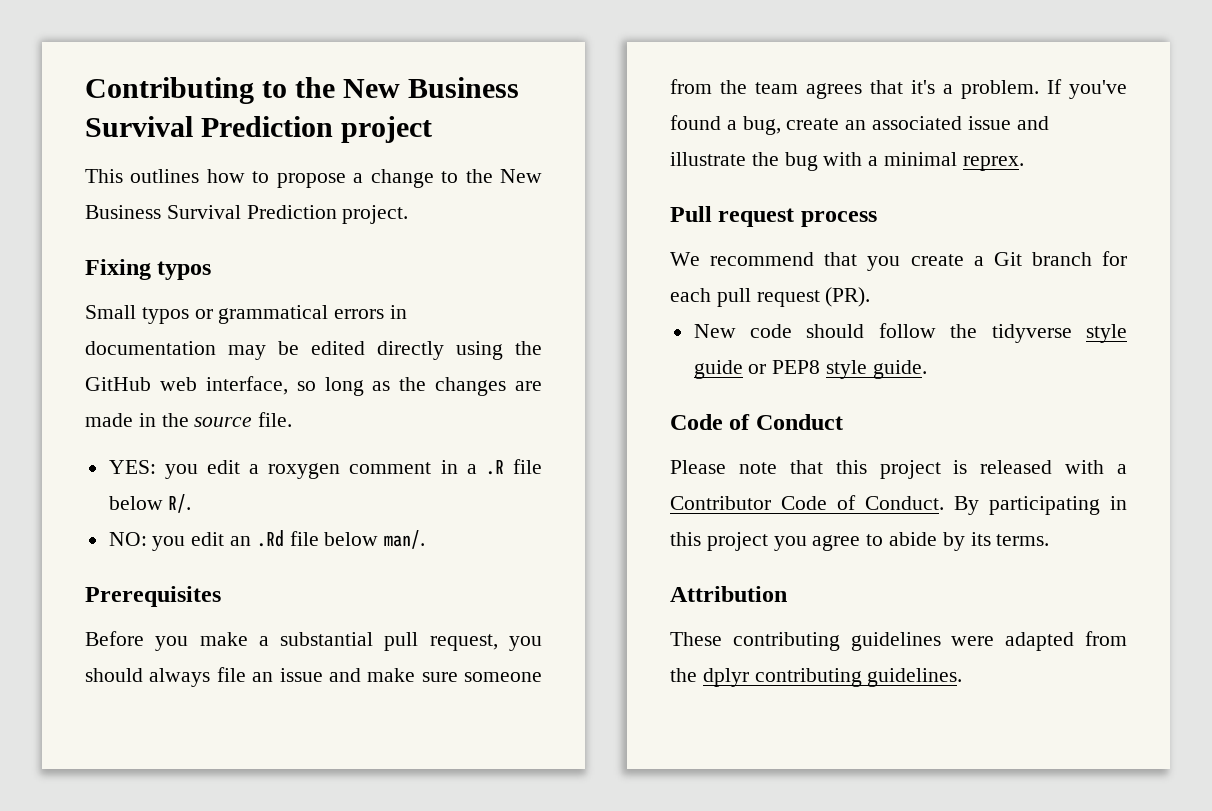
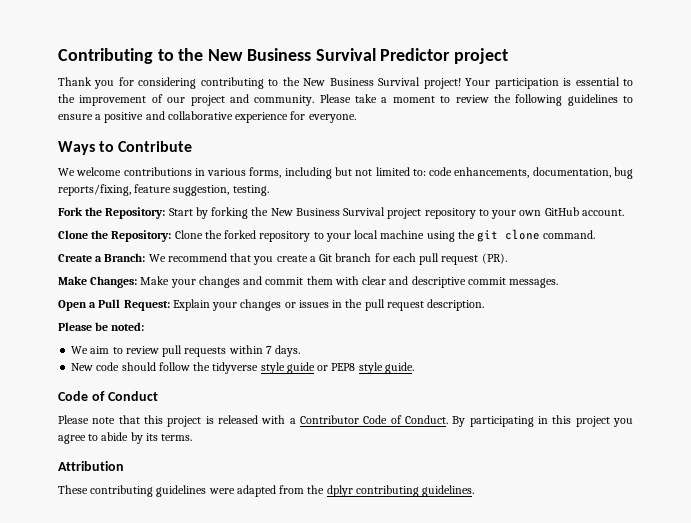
- Contributing to the New Business Survival Prediction project
+ Contributing to the New Business Survival Predictor project
- This outlines how to propose a change to the New Business Survival Prediction project.
- Fixing typos
- Small typos or grammatical errors in documentation may be edited directly using the GitHub web interface, so long as the changes are made in the source file.
- YES: you edit a roxygen comment in a .R file below R/.
- NO: you edit an .Rd file below man/.
- Prerequisites
- Before you make a substantial pull request, you should always file an issue and make sure someone from the team agrees that it's a problem. If you've found a bug, create an associated issue and illustrate the bug with a minimal reprex.
- Pull request process
- We recommend that you create a Git branch for each pull request (PR).
+ Thank you for considering contributing to the New Business Survival project! Your participation is essential to the improvement of our project and community. Please take a moment to review the following guidelines to ensure a positive and collaborative experience for everyone.
+ Ways to Contribute
+ We welcome contributions in various forms, including but not limited to: code enhancements, documentation, bug reports/fixing, feature suggestion, testing.
+ Fork the Repository: Start by forking the New Business Survival project repository to your own GitHub account.
+ Clone the Repository: Clone the forked repository to your local machine using the git clone command.
+ Create a Branch: We recommend that you create a Git branch for each pull request (PR).
+ Make Changes: Make your changes and commit them with clear and descriptive commit messages.
+ Open a Pull Request: Explain your changes or issues in the pull request description.
+ Please be noted:
+ We aim to review pull requests within 7 days.

